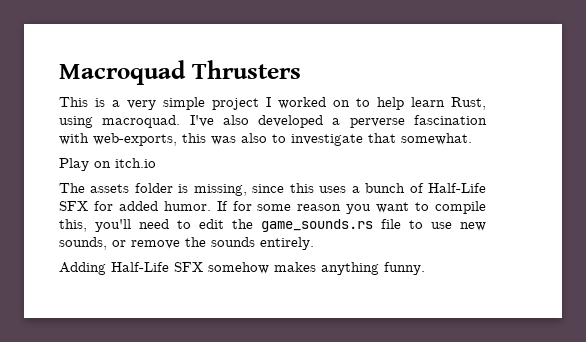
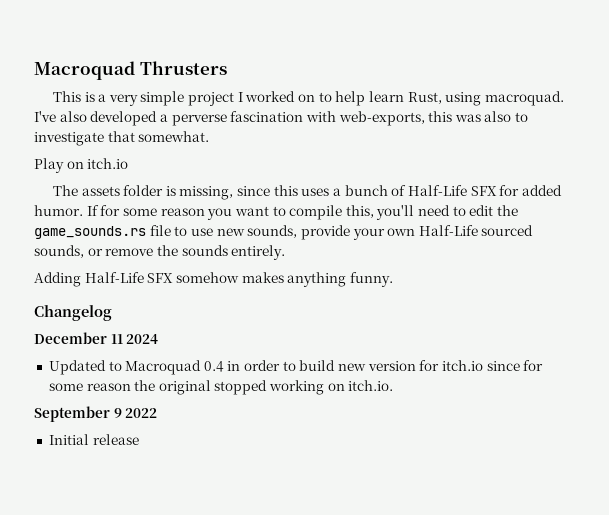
- If for some reason you want to compile this, you'll need to edit the game_sounds.rs file to use new sounds, or remove the sounds entirely.
+ If for some reason you want to compile this, you'll need to edit the game_sounds.rs file to use new sounds, provide your own Half-Life sourced sounds, or remove the sounds entirely.
+ Changelog
+ December 11 2024
+ Updated to Macroquad 0.4 in order to build new version for itch.io since for some reason the original stopped working on itch.io.
+ September 9 2022
+ Initial release

